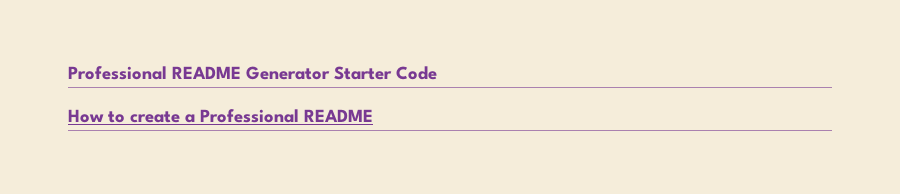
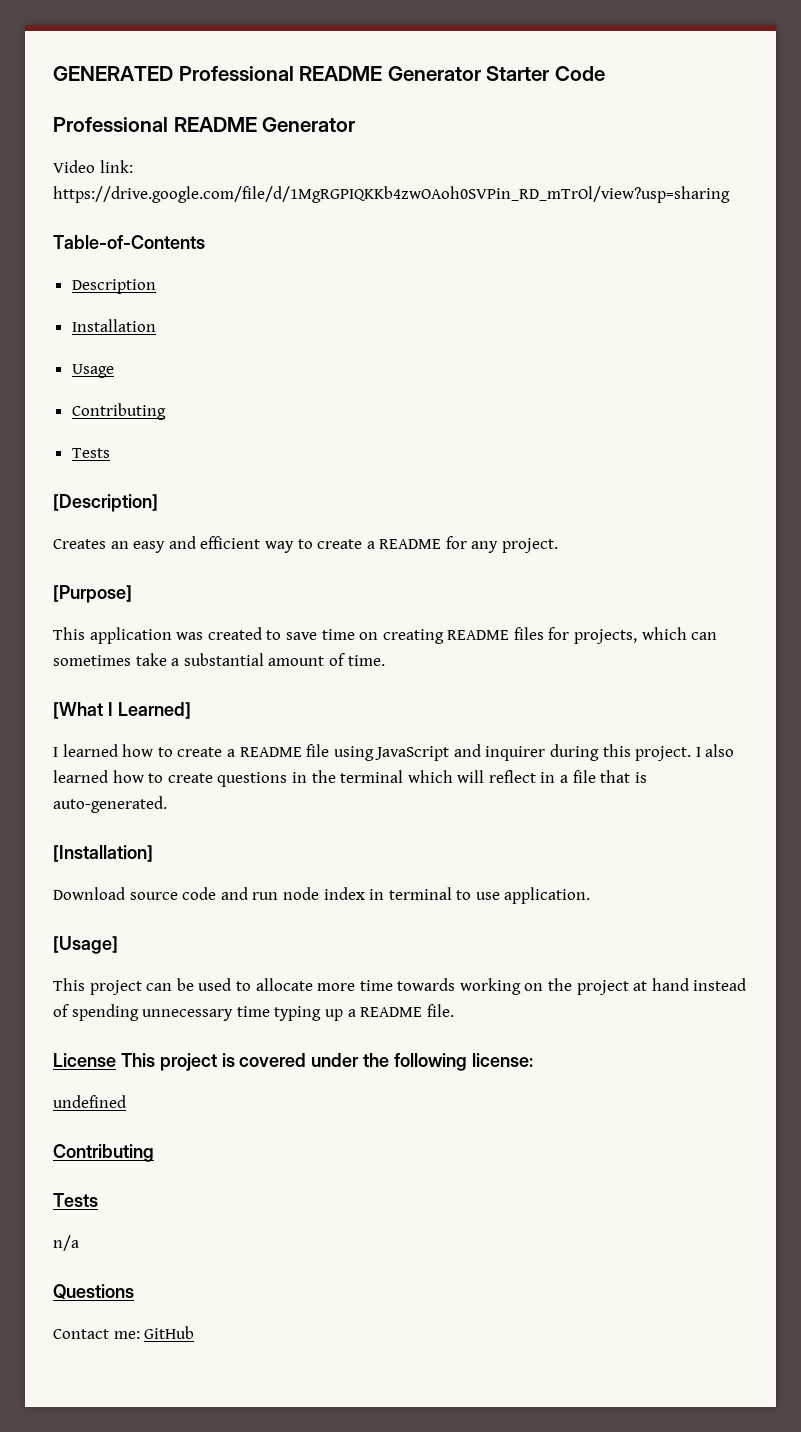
- Professional README Generator Starter Code
- How to create a Professional README
+ GENERATED Professional README Generator Starter Code
+ Professional README Generator
+ Video link: https://drive.google.com/file/d/1MgRGPIQKKb4zwOAoh0SVPin_RD_mTrOl/view?usp=sharing
+ Table-of-Contents
+ Description
+ Installation
+ Usage
+ Contributing
+ Tests
+ [Description]
+ Creates an easy and efficient way to create a README for any project.
+ [Purpose]
+ This application was created to save time on creating README files for projects, which can sometimes take a substantial amount of time.
+ [What I Learned]
+ I learned how to create a README file using JavaScript and inquirer during this project. I also learned how to create questions in the terminal which will reflect in a file that is auto-generated.
+ [Installation]
+ Download source code and run node index in terminal to use application.
+ [Usage]
+ This project can be used to allocate more time towards working on the project at hand instead of spending unnecessary time typing up a README file.
+ License This project is covered under the following license:
+ undefined
+ Contributing
+ Tests
+ n/a
+ Questions
+ Contact me: GitHub

